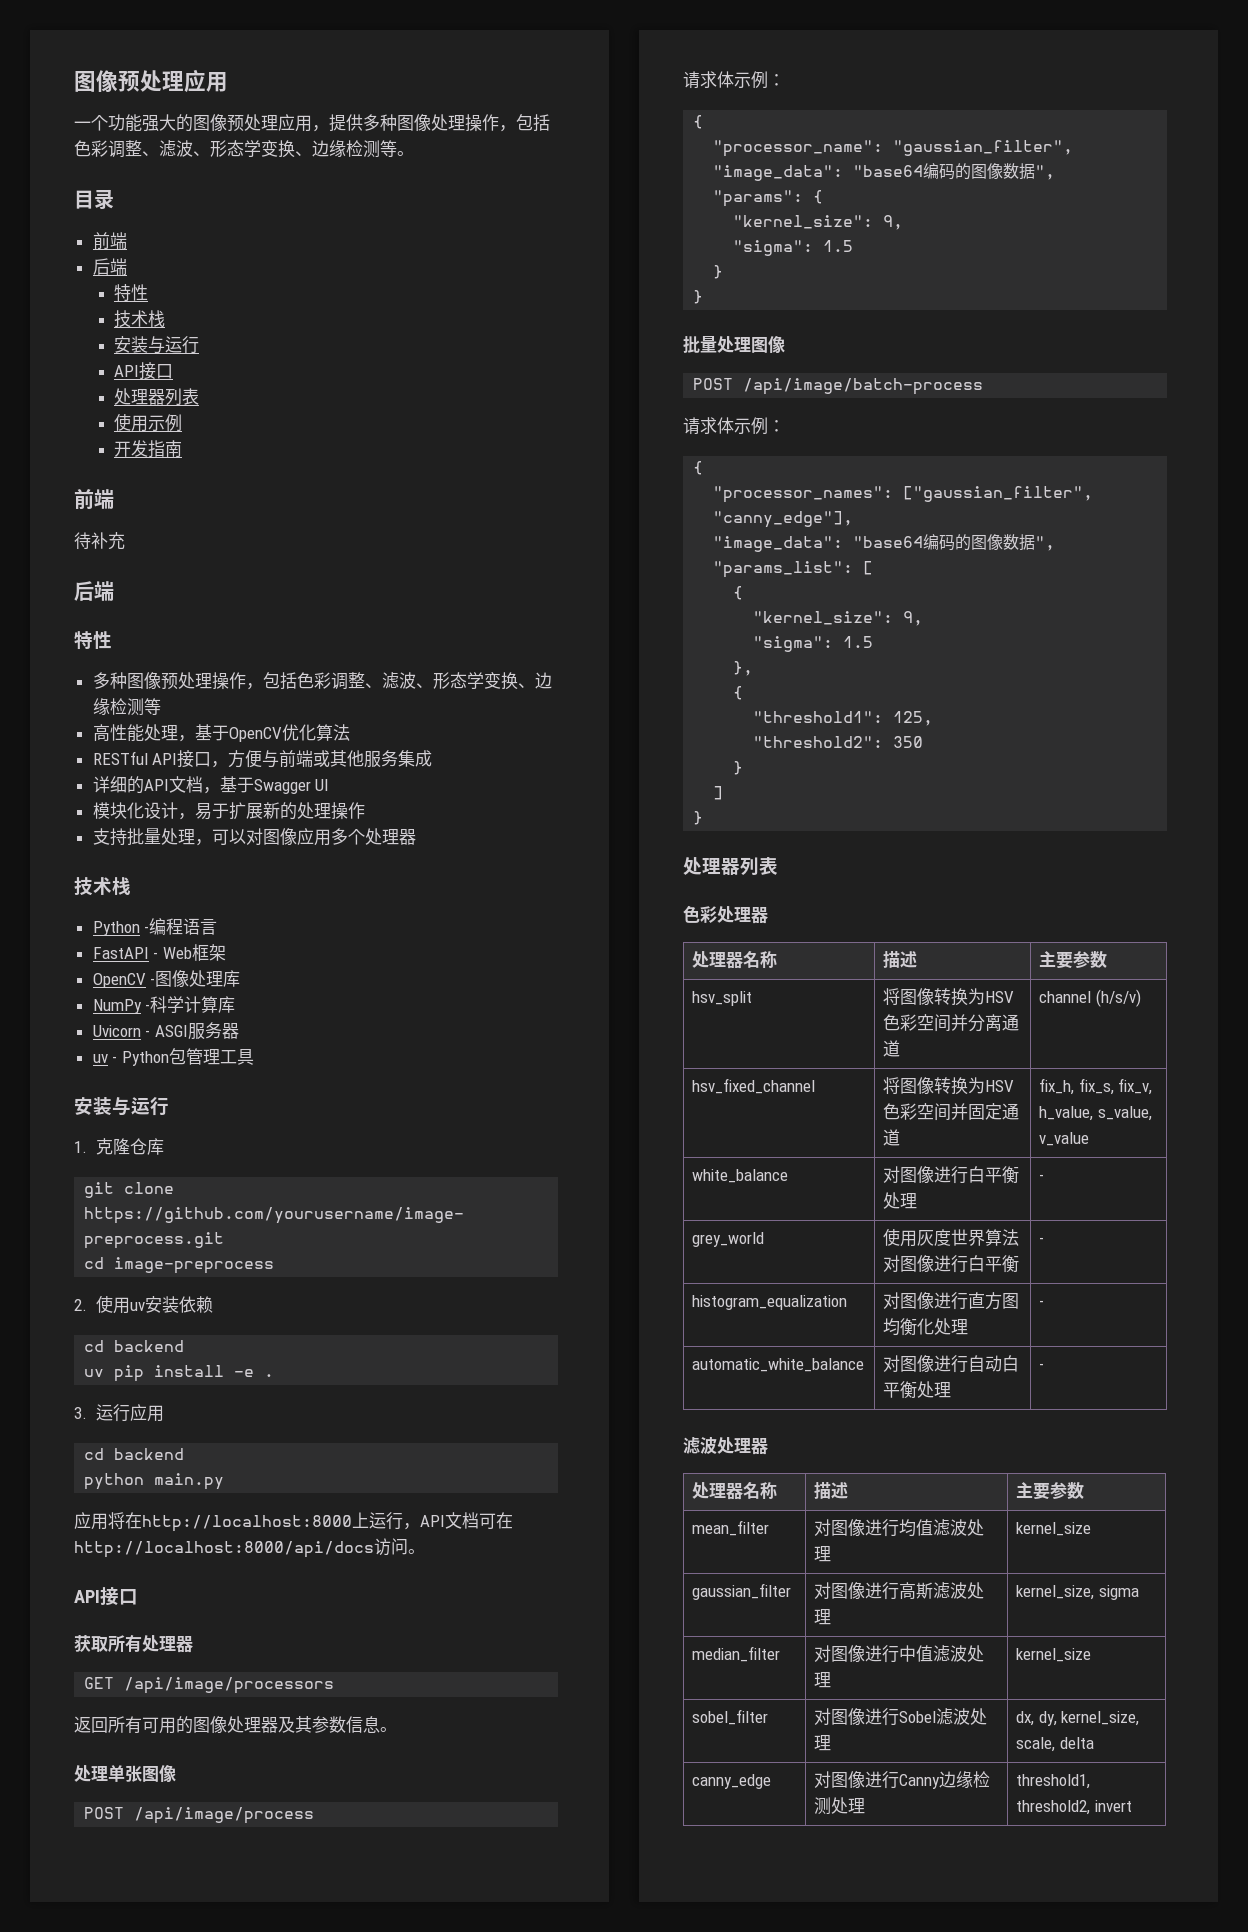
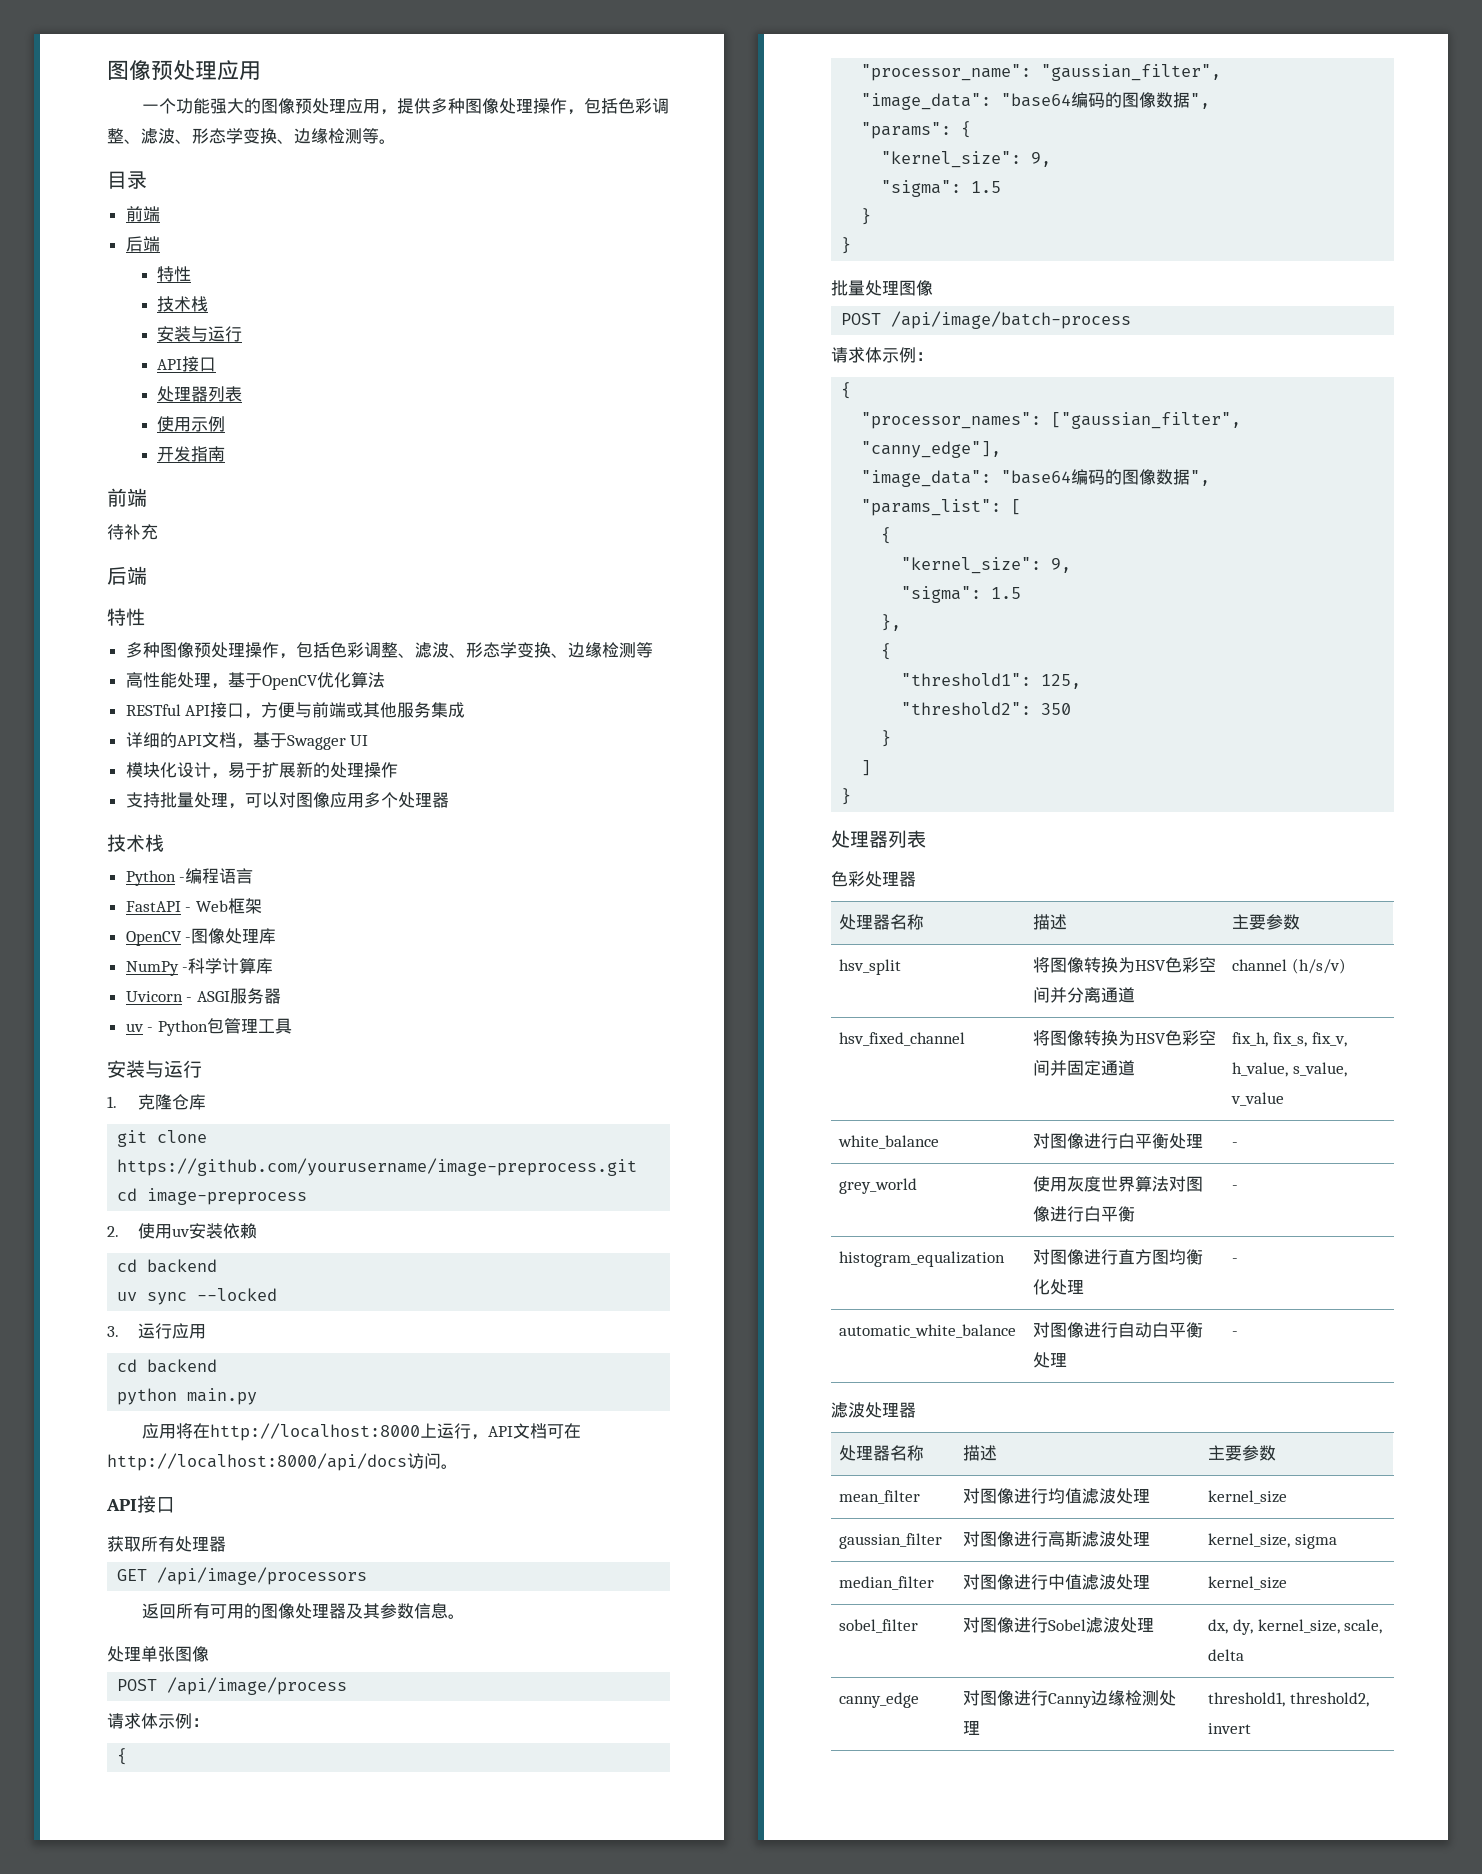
- uv pip install -e .
+ uv sync --locked

